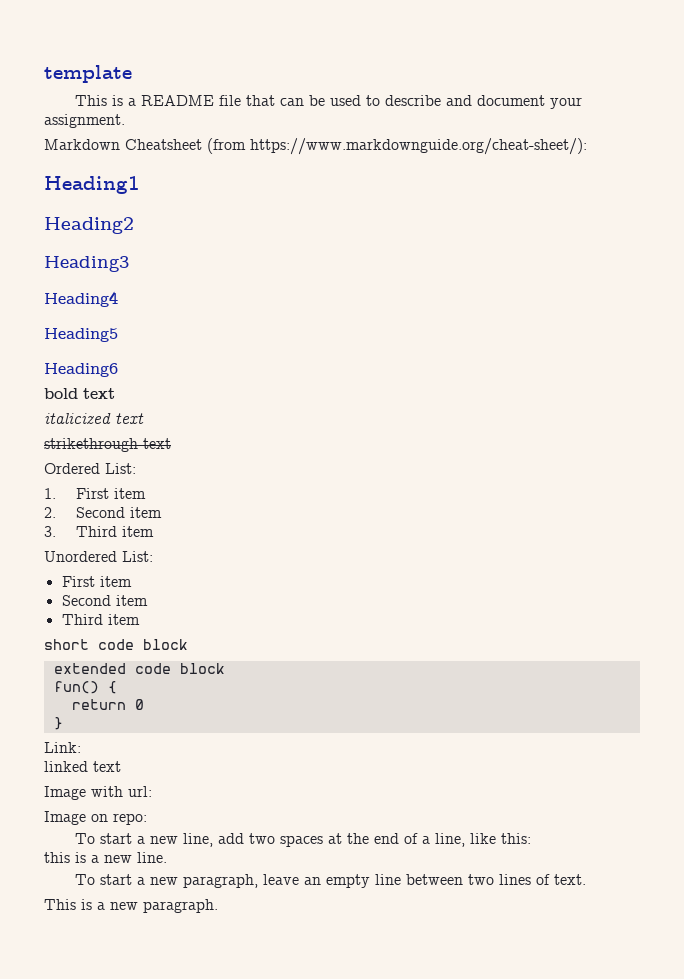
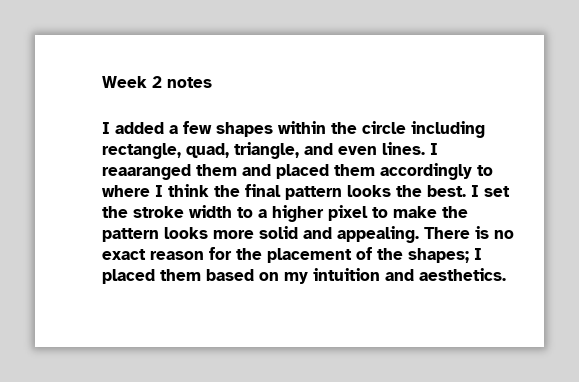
- template
- This is a README file that can be used to describe and document your assignment.
- Markdown Cheatsheet (from https://www.markdownguide.org/cheat-sheet/):
- Heading1
- Heading2
- Heading3
- Heading4
- Heading5
- Heading6
- bold text
- italicized text
- strikethrough text
- Ordered List:
- 1. First item
- 2. Second item
- 3. Third item
- Unordered List:
- First item
- Second item
- Third item
- short code block
- extended code block
- fun() {
- return 0
- }
- Link:
- linked text
- Image with url:
- Image on repo:
- To start a new line, add two spaces at the end of a line, like this:
- this is a new line.
- To start a new paragraph, leave an empty line between two lines of text.
- This is a new paragraph.
+ Week 2 notes
+ I added a few shapes within the circle including rectangle, quad, triangle, and even lines. I reaaranged them and placed them accordingly to where I think the final pattern looks the best. I set the stroke width to a higher pixel to make the pattern looks more solid and appealing. There is no exact reason for the placement of the shapes; I placed them based on my intuition and aesthetics.

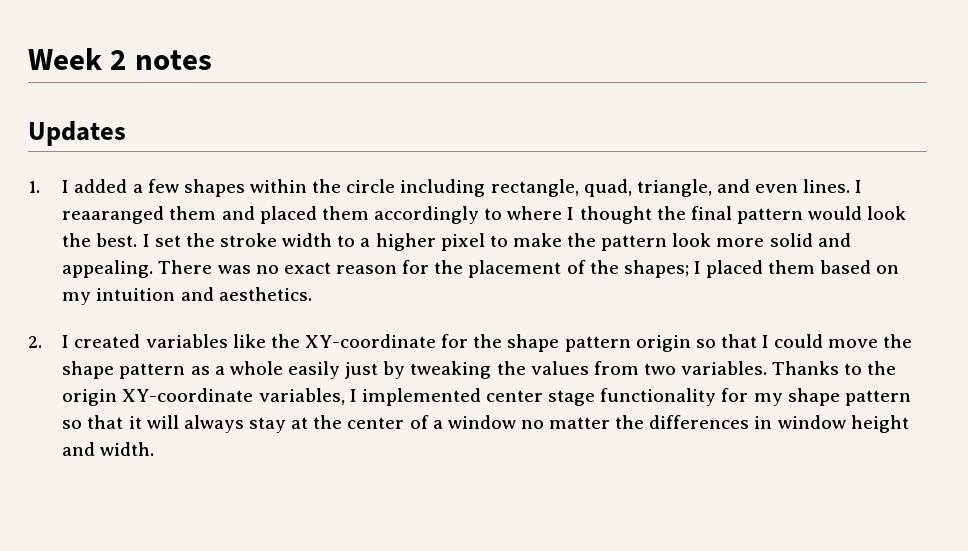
- I added a few shapes within the circle including rectangle, quad, triangle, and even lines.
+ Updates
+ 1. I added a few shapes within the circle including rectangle, quad, triangle, and even lines.
- I reaaranged them and placed them accordingly to where I think the final pattern looks the best.
+ I reaaranged them and placed them accordingly to where I thought the final pattern would look the best.
- I set the stroke width to a higher pixel to make the pattern looks more solid and appealing.
+ I set the stroke width to a higher pixel to make the pattern look more solid and appealing.
- There is no exact reason for the placement of the shapes; I placed them based on my intuition and aesthetics.
+ There was no exact reason for the placement of the shapes; I placed them based on my intuition and aesthetics.
+ 2. I created variables like the XY-coordinate for the shape pattern origin so that I could move the shape pattern as a whole easily just by tweaking the values from two variables. Thanks to the origin XY-coordinate variables, I implemented center stage functionality for my shape pattern so that it will always stay at the center of a window no matter the differences in window height and width.

